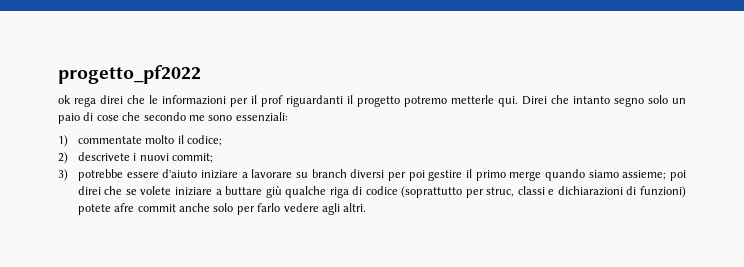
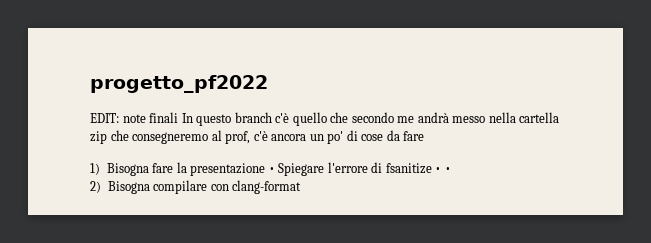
- ok rega direi che le informazioni per il prof riguardanti il progetto potremo metterle qui. Direi che intanto segno solo un paio di cose che secondo me sono essenziali:
- 1) commentate molto il codice;
- 2) descrivete i nuovi commit;
- 3) potrebbe essere d'aiuto iniziare a lavorare su branch diversi per poi gestire il primo merge quando siamo assieme; poi direi che se volete iniziare a buttare giù qualche riga di codice (soprattutto per struc, classi e dichiarazioni di funzioni) potete afre commit anche solo per farlo vedere agli altri.
+ EDIT: note finali In questo branch c'è quello che secondo me andrà messo nella cartella zip che consegneremo al prof, c'è ancora un po' di cose da fare
+ 1) Bisogna fare la presentazione • Spiegare l'errore di fsanitize • •
+ 2) Bisogna compilare con clang-format

